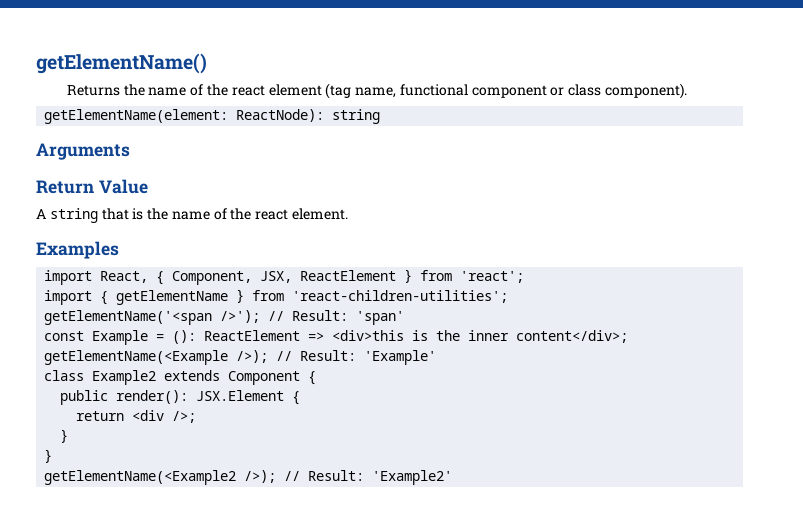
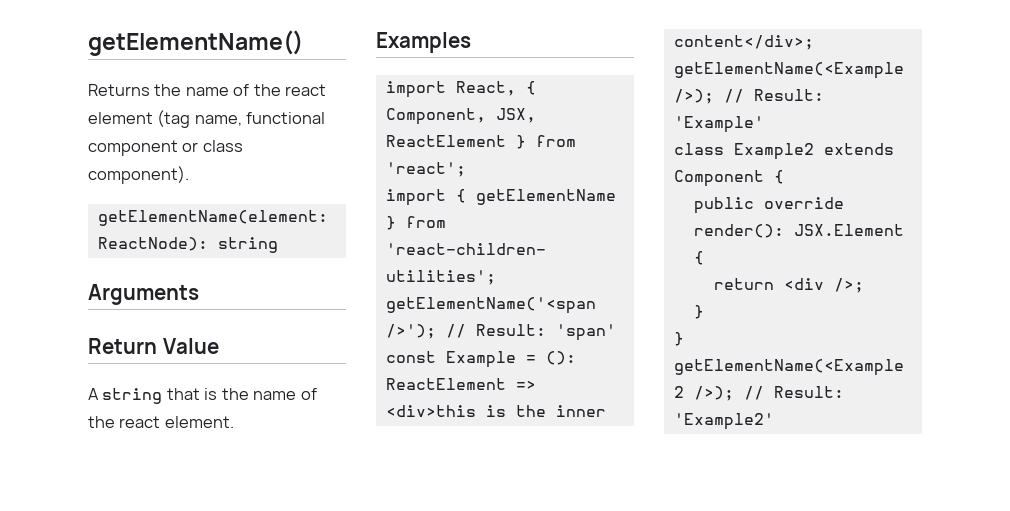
- public render(): JSX.Element {
+ public override render(): JSX.Element {

